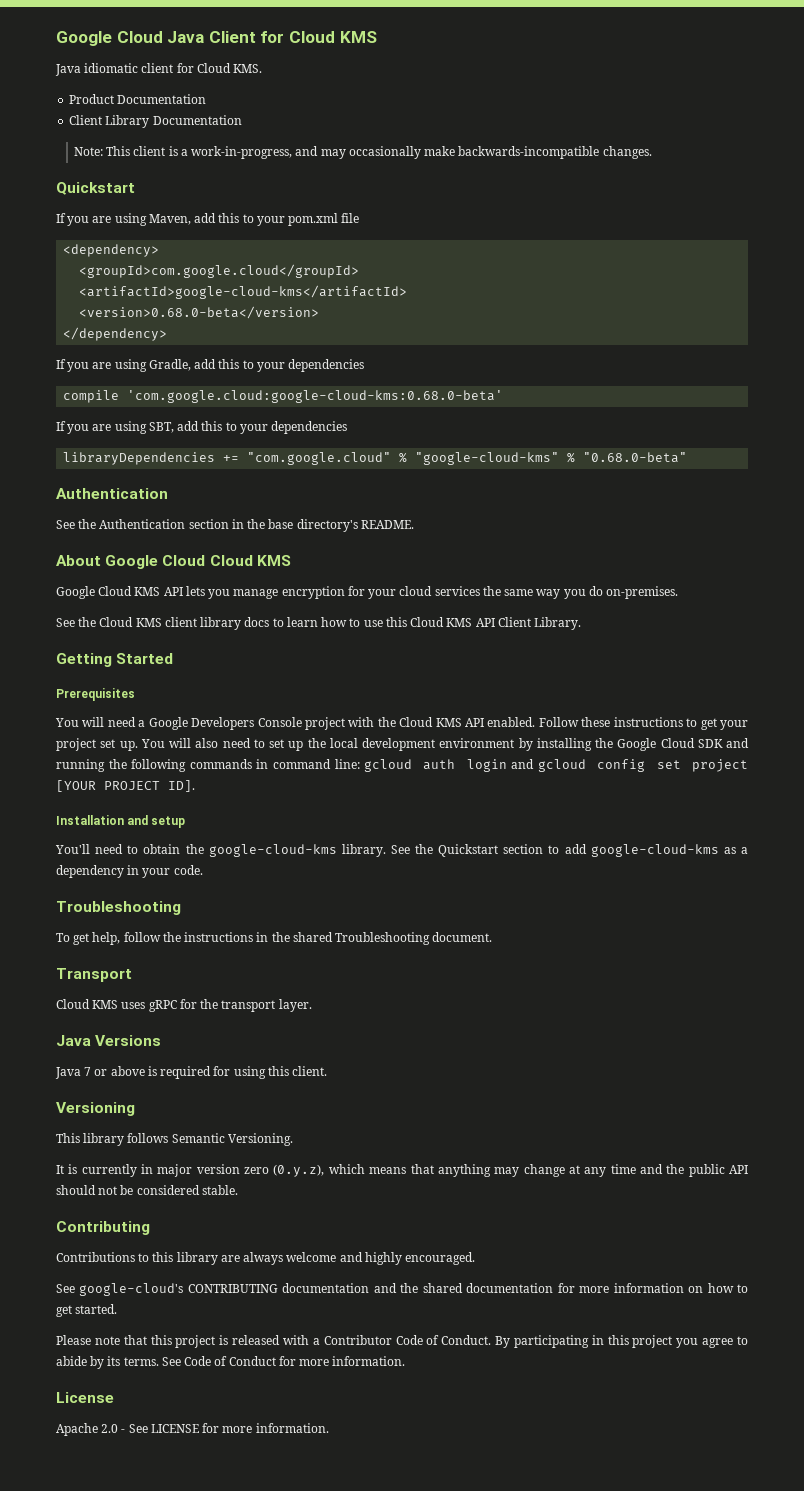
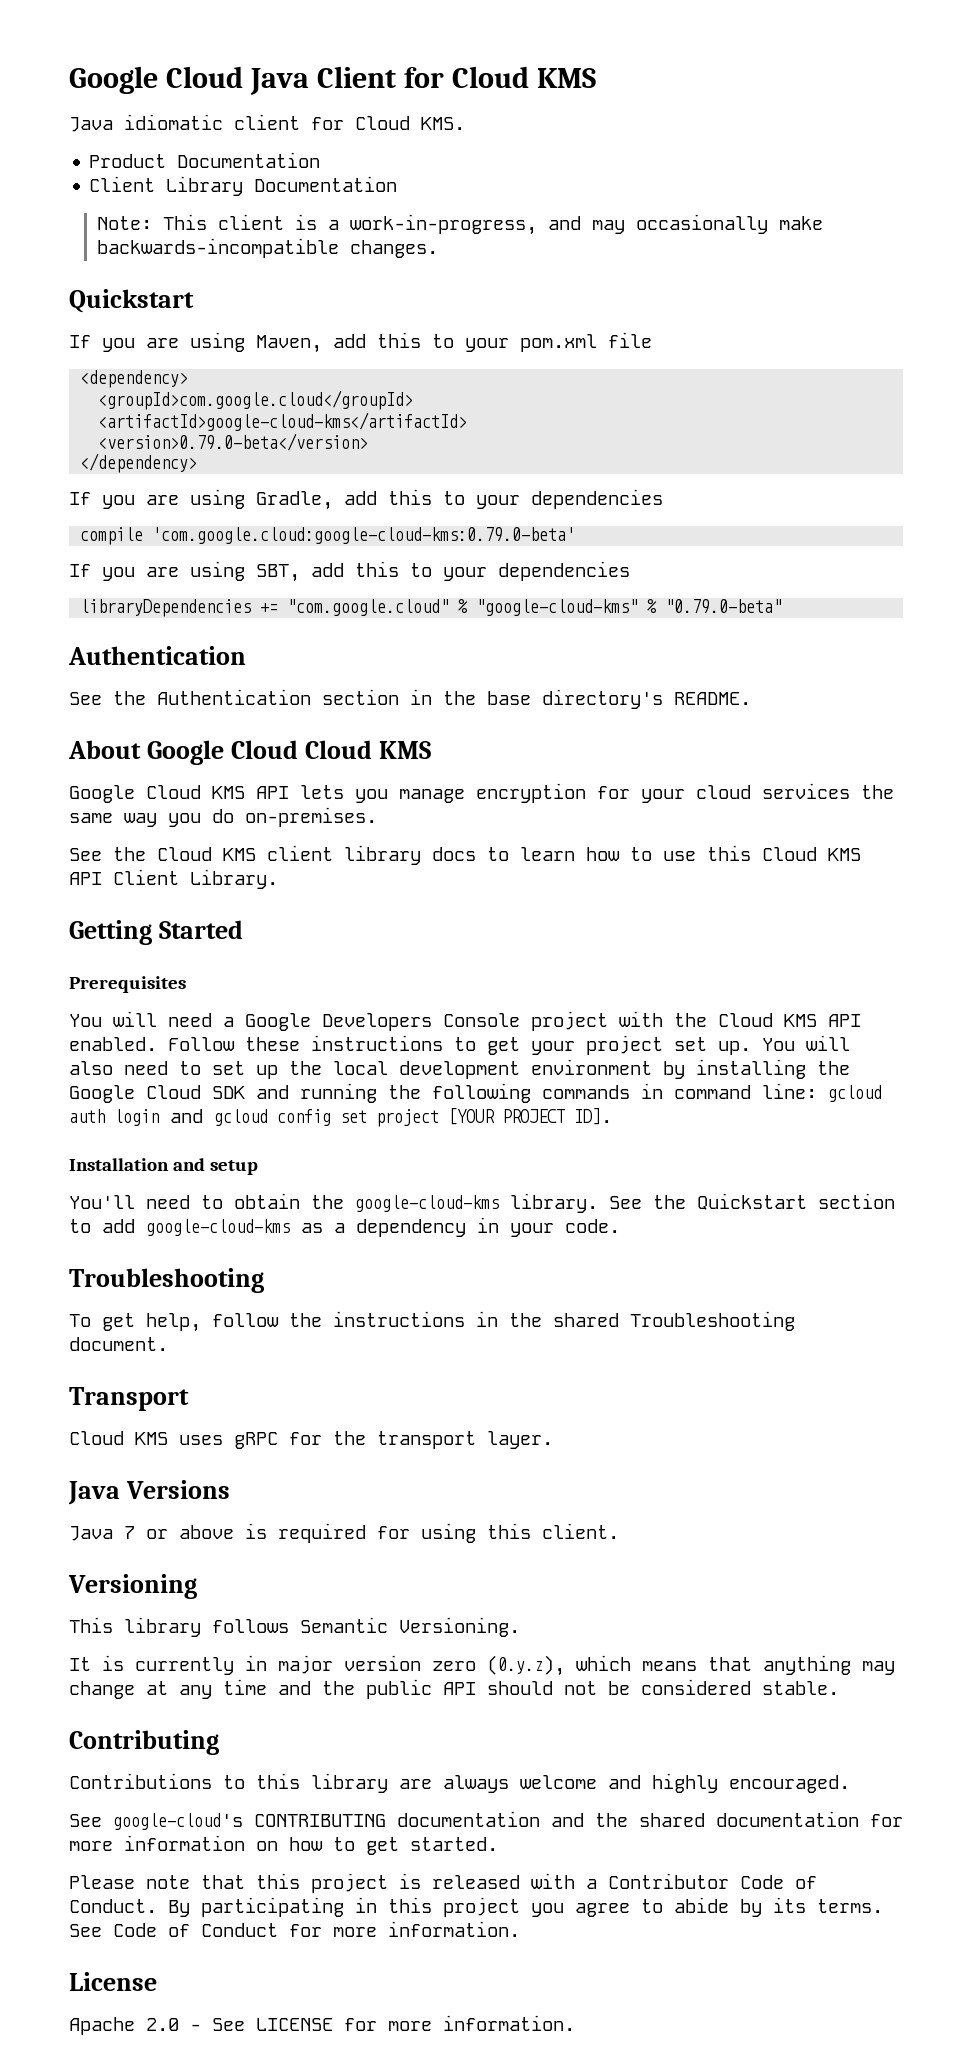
- <version>0.68.0-beta</version>
+ <version>0.79.0-beta</version>
- compile 'com.google.cloud:google-cloud-kms:0.68.0-beta'
+ compile 'com.google.cloud:google-cloud-kms:0.79.0-beta'
- libraryDependencies += "com.google.cloud" % "google-cloud-kms" % "0.68.0-beta"
+ libraryDependencies += "com.google.cloud" % "google-cloud-kms" % "0.79.0-beta"

